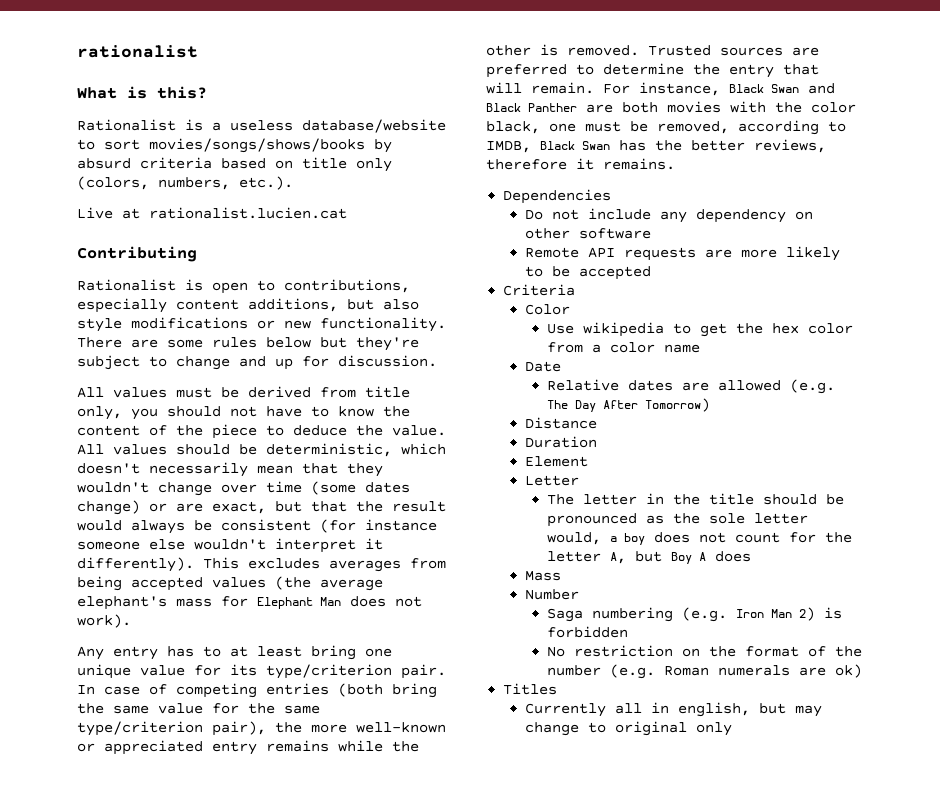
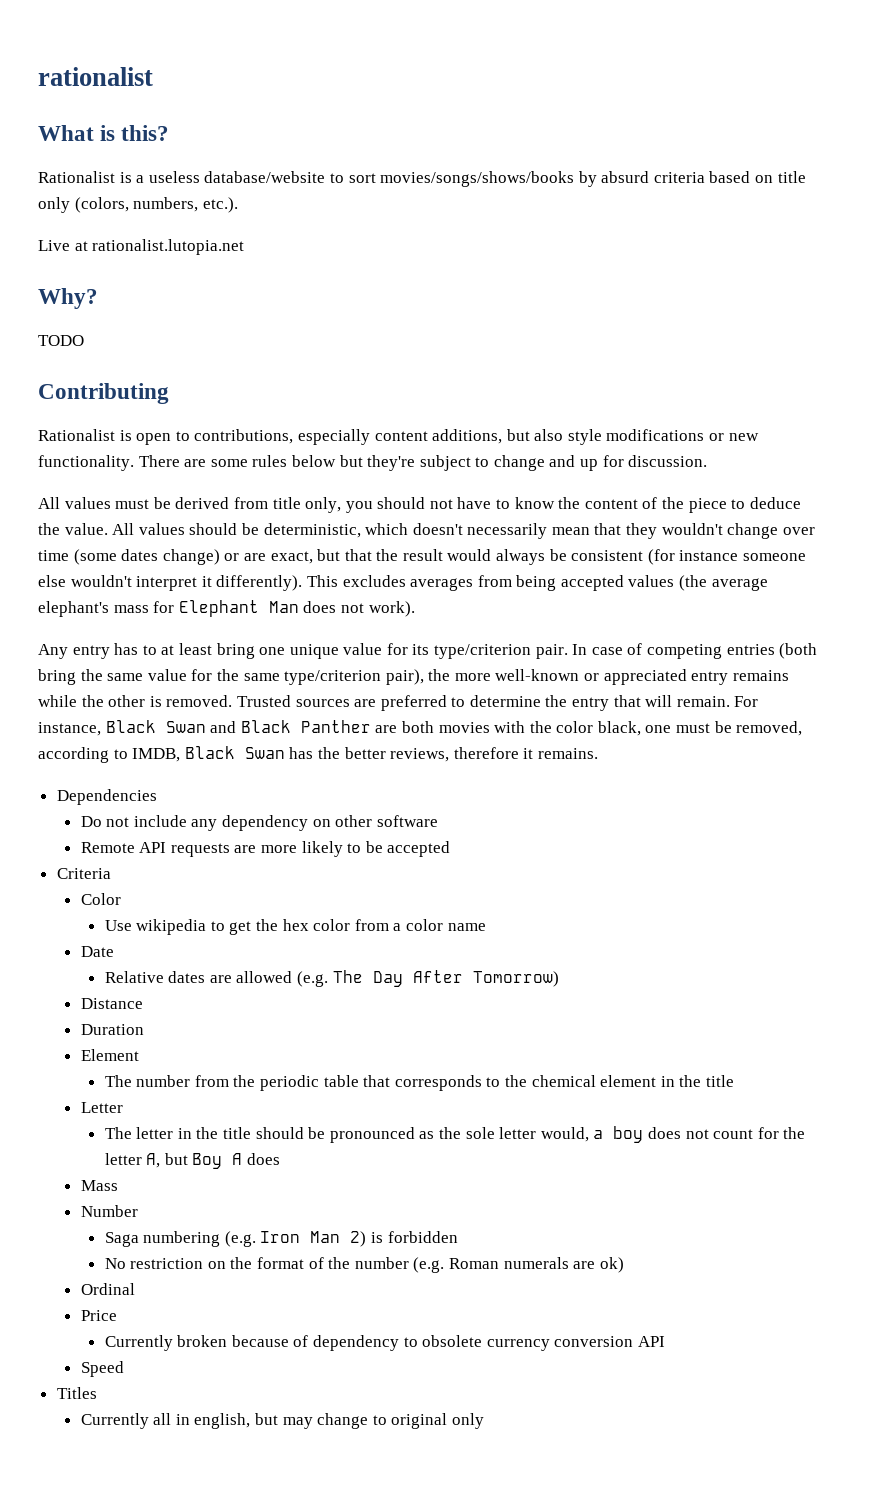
- Live at rationalist.lucien.cat
+ Live at rationalist.lutopia.net
+ Why?
+ TODO
+ The number from the periodic table that corresponds to the chemical element in the title
+ Ordinal
+ Price
+ Currently broken because of dependency to obsolete currency conversion API
+ Speed

